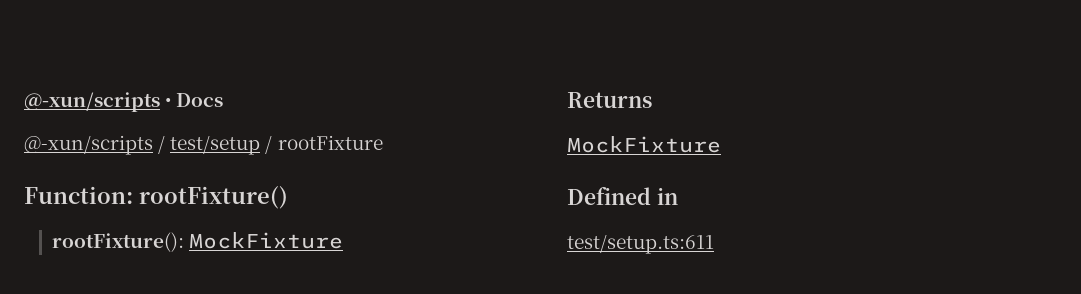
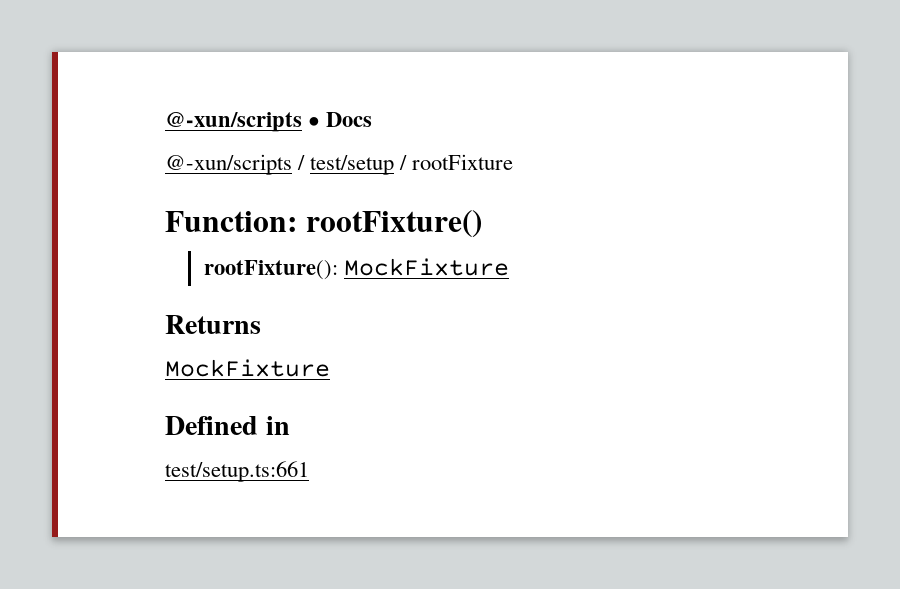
- test/setup.ts:611
+ test/setup.ts:661

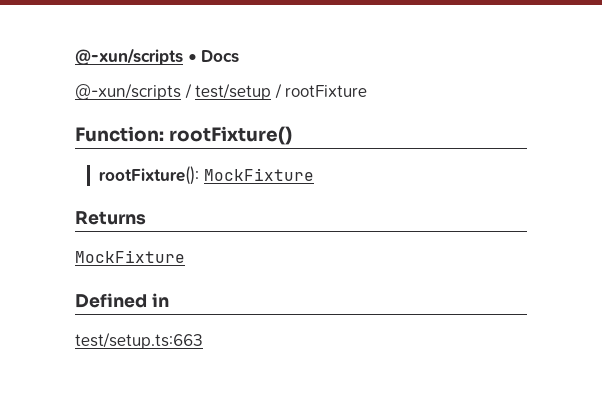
- test/setup.ts:661
+ test/setup.ts:663

